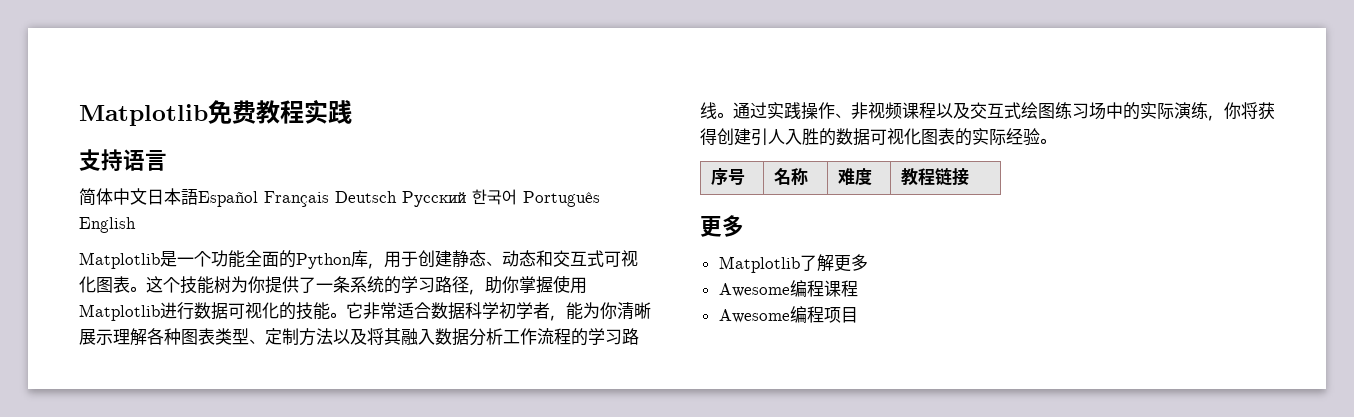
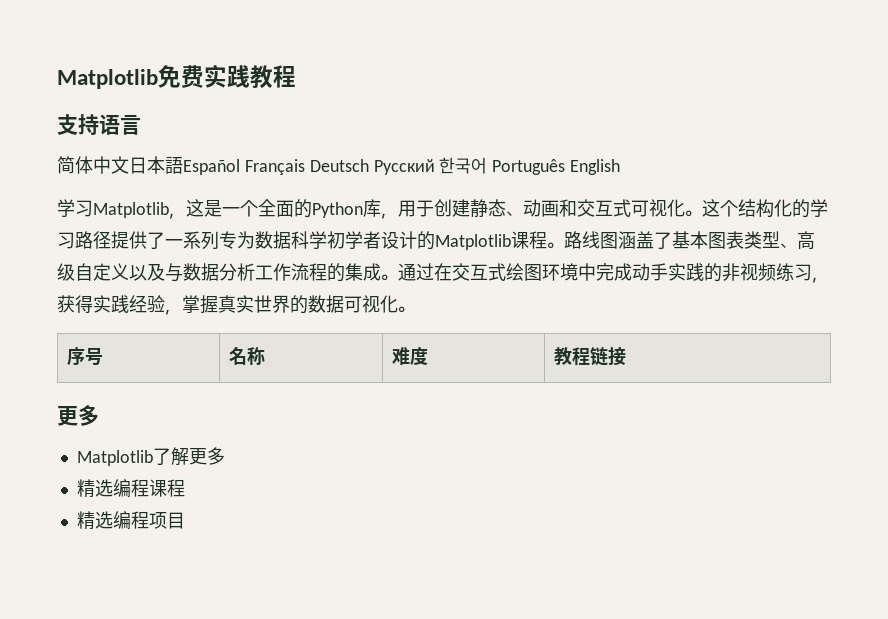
- Matplotlib免费教程实践
+ Matplotlib免费实践教程
- Matplotlib是一个功能全面的Python库，用于创建静态、动态和交互式可视化图表。这个技能树为你提供了一条系统的学习路径，助你掌握使用Matplotlib进行数据可视化的技能。它非常适合数据科学初学者，能为你清晰展示理解各种图表类型、定制方法以及将其融入数据分析工作流程的学习路线。通过实践操作、非视频课程以及交互式绘图练习场中的实际演练，你将获得创建引人入胜的数据可视化图表的实际经验。
+ 学习Matplotlib，这是一个全面的Python库，用于创建静态、动画和交互式可视化。这个结构化的学习路径提供了一系列专为数据科学初学者设计的Matplotlib课程。路线图涵盖了基本图表类型、高级自定义以及与数据分析工作流程的集成。通过在交互式绘图环境中完成动手实践的非视频练习，获得实践经验，掌握真实世界的数据可视化。
- Awesome编程课程
+ 精选编程课程
- Awesome编程项目
+ 精选编程项目

